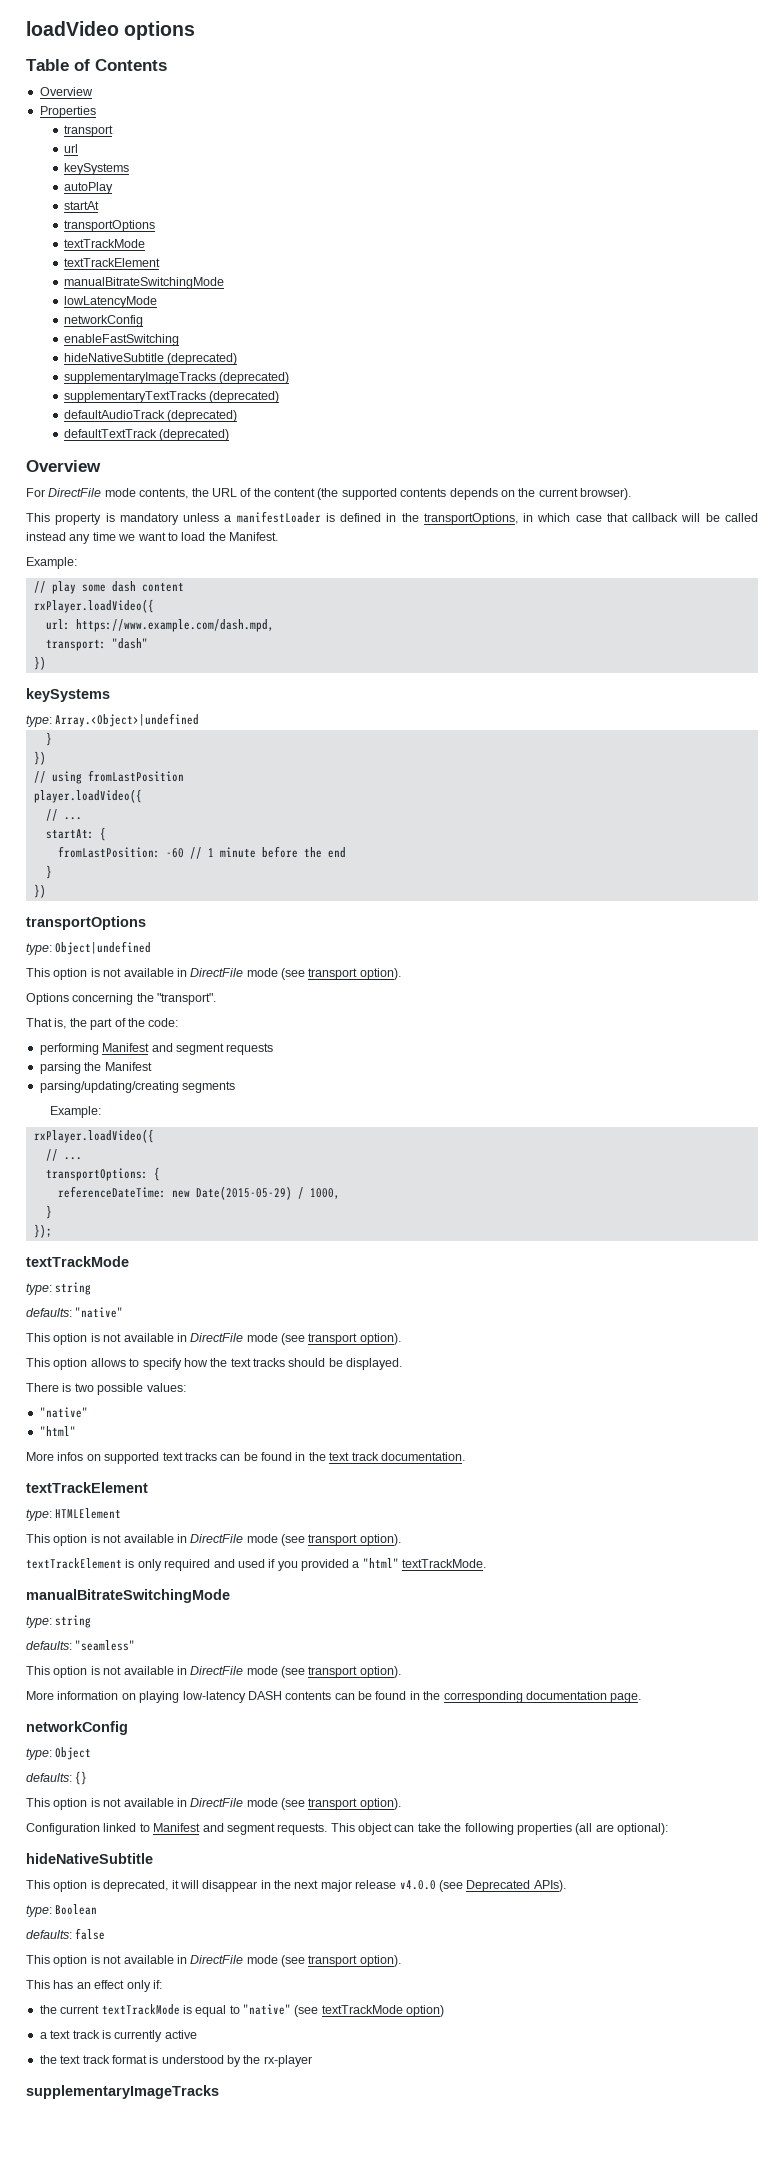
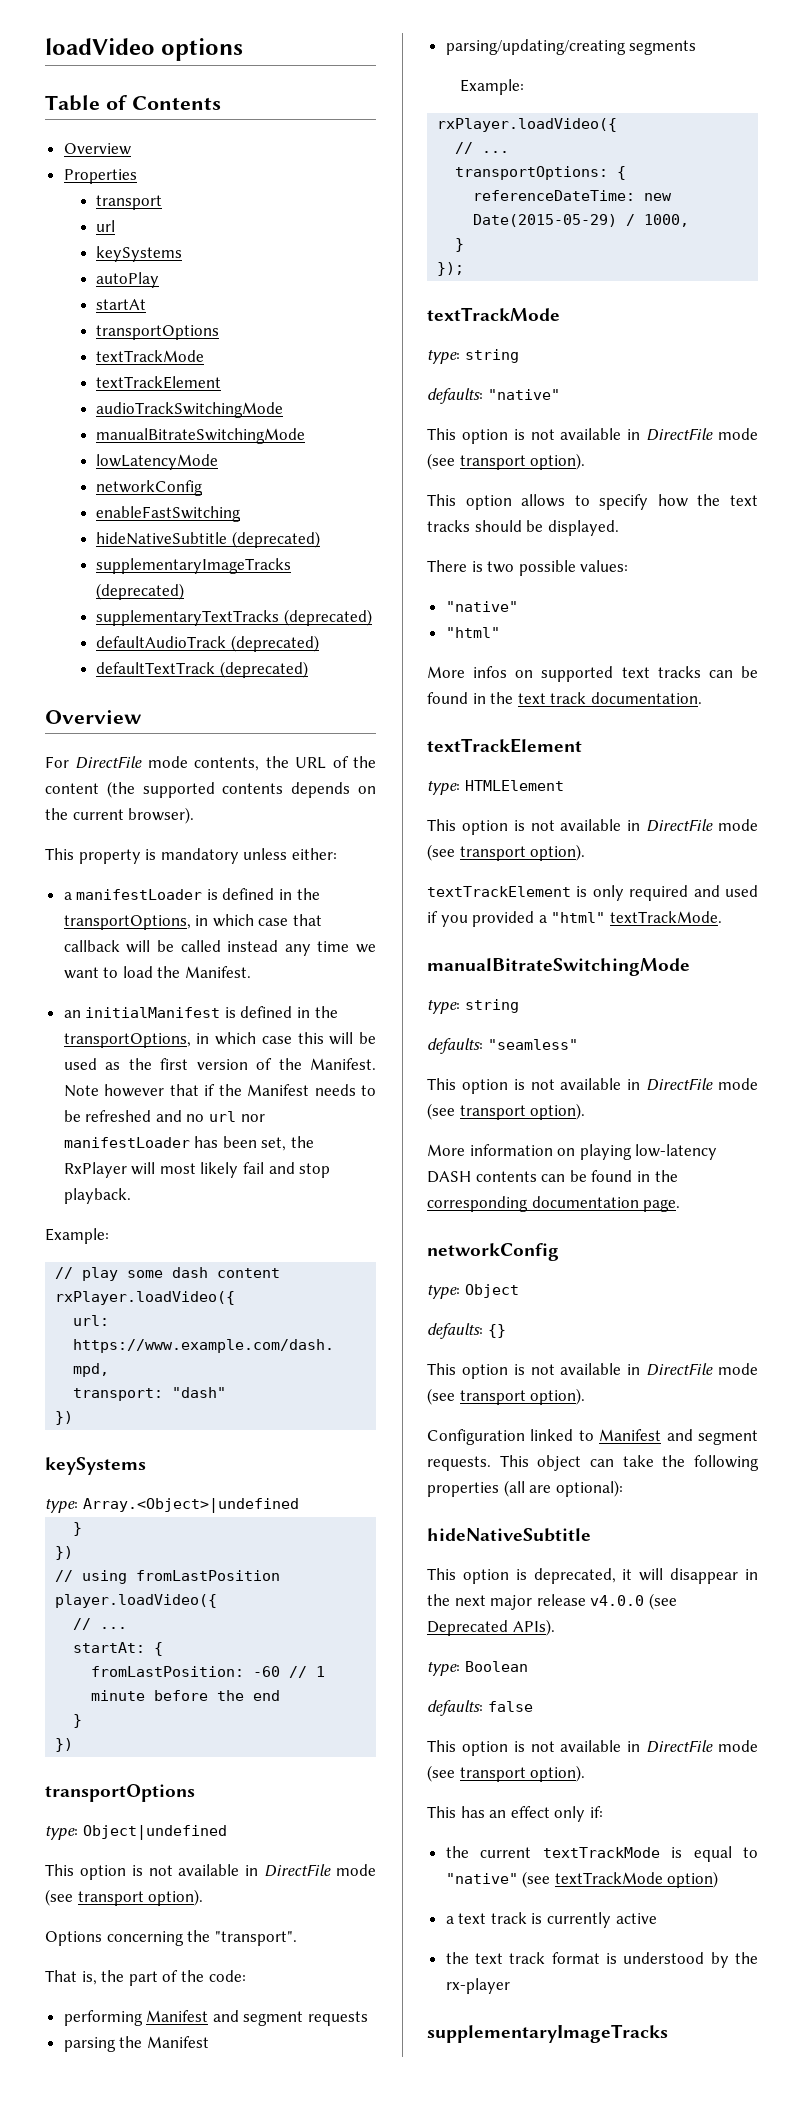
+ audioTrackSwitchingMode
- This property is mandatory unless a manifestLoader is defined in the transportOptions, in which case that callback will be called instead any time we want to load the Manifest.
+ This property is mandatory unless either:
+ a manifestLoader is defined in the transportOptions, in which case that callback will be called instead any time we want to load the Manifest.
+ an initialManifest is defined in the transportOptions, in which case this will be used as the first version of the Manifest. Note however that if the Manifest needs to be refreshed and no url nor manifestLoader has been set, the RxPlayer will most likely fail and stop playback.

